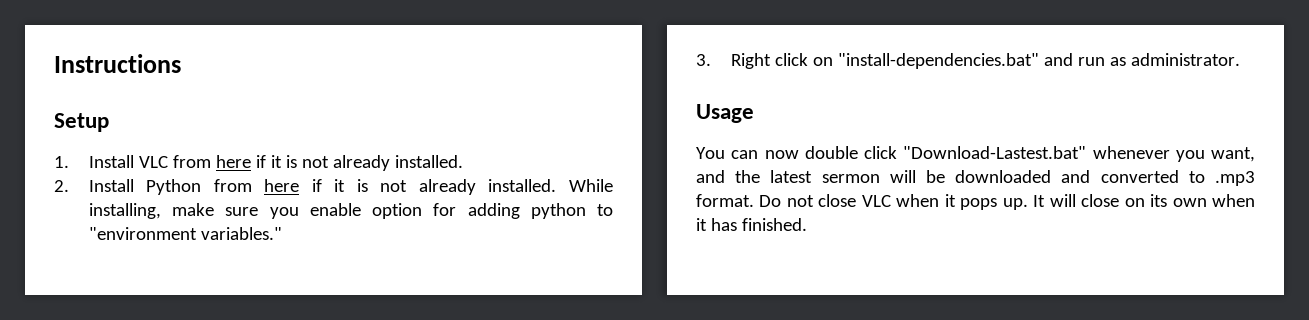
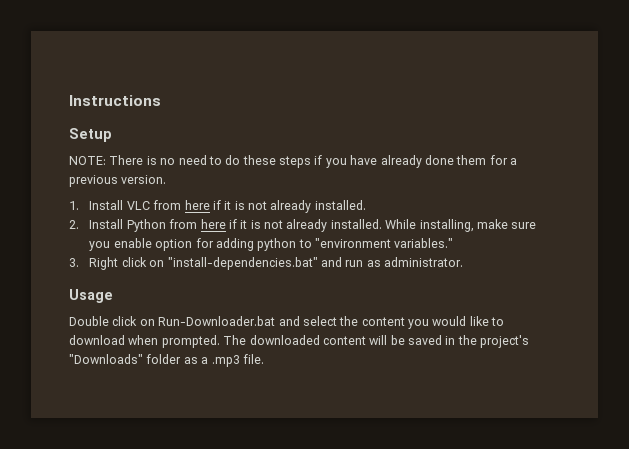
+ NOTE: There is no need to do these steps if you have already done them for a previous version.
- You can now double click "Download-Lastest.bat" whenever you want, and the latest sermon will be downloaded and converted to .mp3 format. Do not close VLC when it pops up. It will close on its own when it has finished.
+ Double click on Run-Downloader.bat and select the content you would like to download when prompted. The downloaded content will be saved in the project's "Downloads" folder as a .mp3 file.

